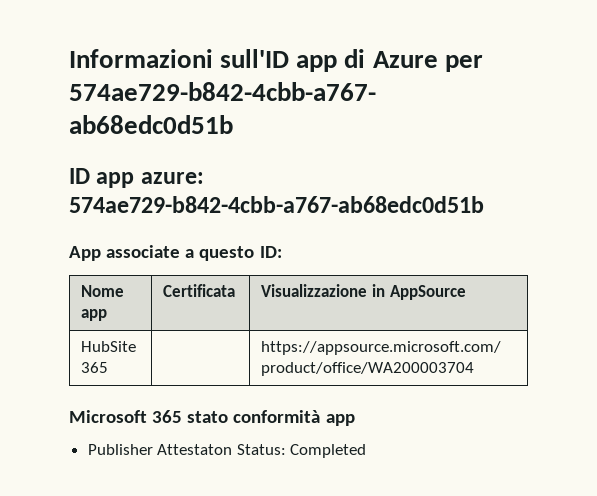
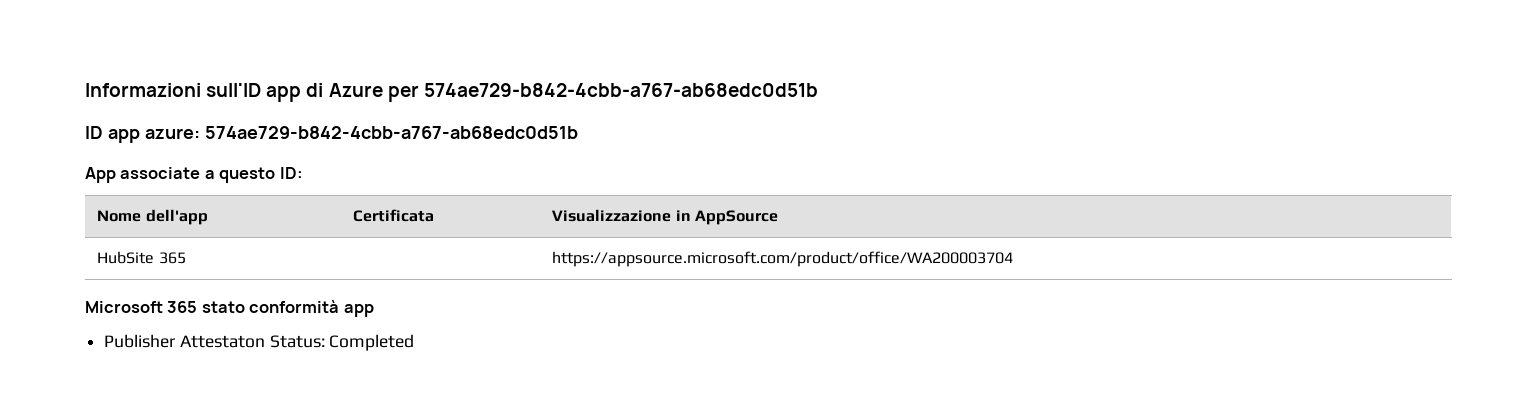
- Nome app | Certificata | Visualizzazione in AppSource
+ Nome dell'app | Certificata | Visualizzazione in AppSource

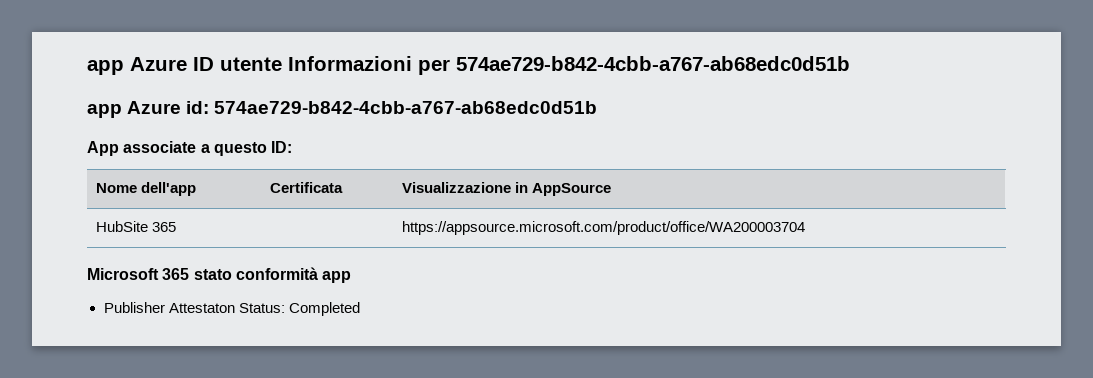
- Informazioni sull'ID app di Azure per 574ae729-b842-4cbb-a767-ab68edc0d51b
+ app Azure ID utente Informazioni per 574ae729-b842-4cbb-a767-ab68edc0d51b
- ID app azure: 574ae729-b842-4cbb-a767-ab68edc0d51b
+ app Azure id: 574ae729-b842-4cbb-a767-ab68edc0d51b

